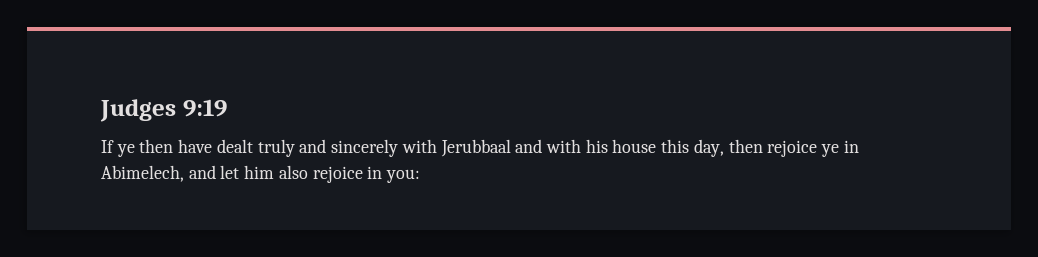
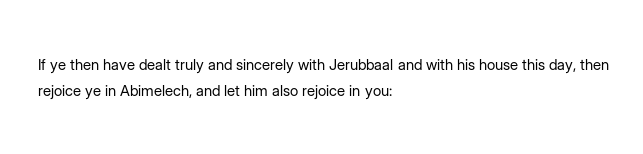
- Judges 9:19

